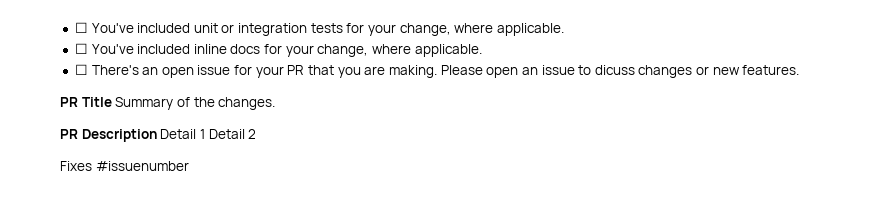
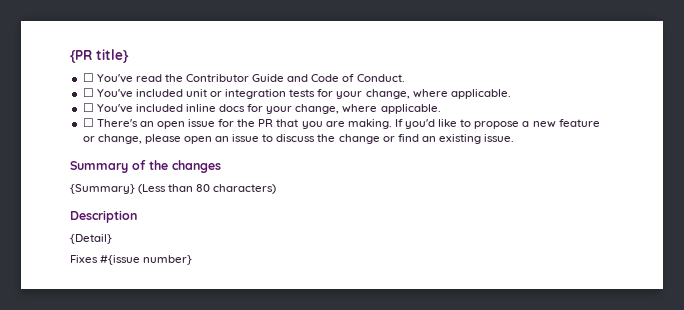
+ {PR title}
+ ☐ You've read the Contributor Guide and Code of Conduct.
- ☐ There's an open issue for your PR that you are making.
+ ☐ There's an open issue for the PR that you are making.
- Please open an issue to dicuss changes or new features.
- PR Title Summary of the changes.
- PR Description Detail 1 Detail 2
+ If you'd like to propose a new feature or change, please open an issue to discuss the change or find an existing issue.
+ Summary of the changes
+ {Summary} (Less than 80 characters)
+ Description
+ {Detail}
- Fixes #issuenumber
+ Fixes #{issue number}

